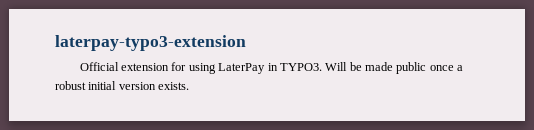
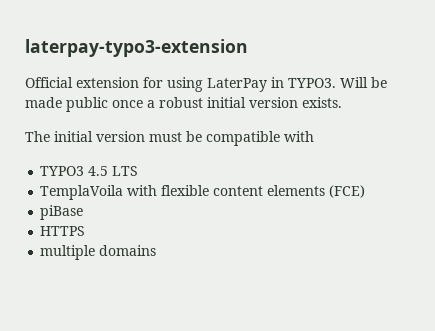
+ The initial version must be compatible with
+ TYPO3 4.5 LTS
+ TemplaVoila with flexible content elements (FCE)
+ piBase
+ HTTPS
+ multiple domains

